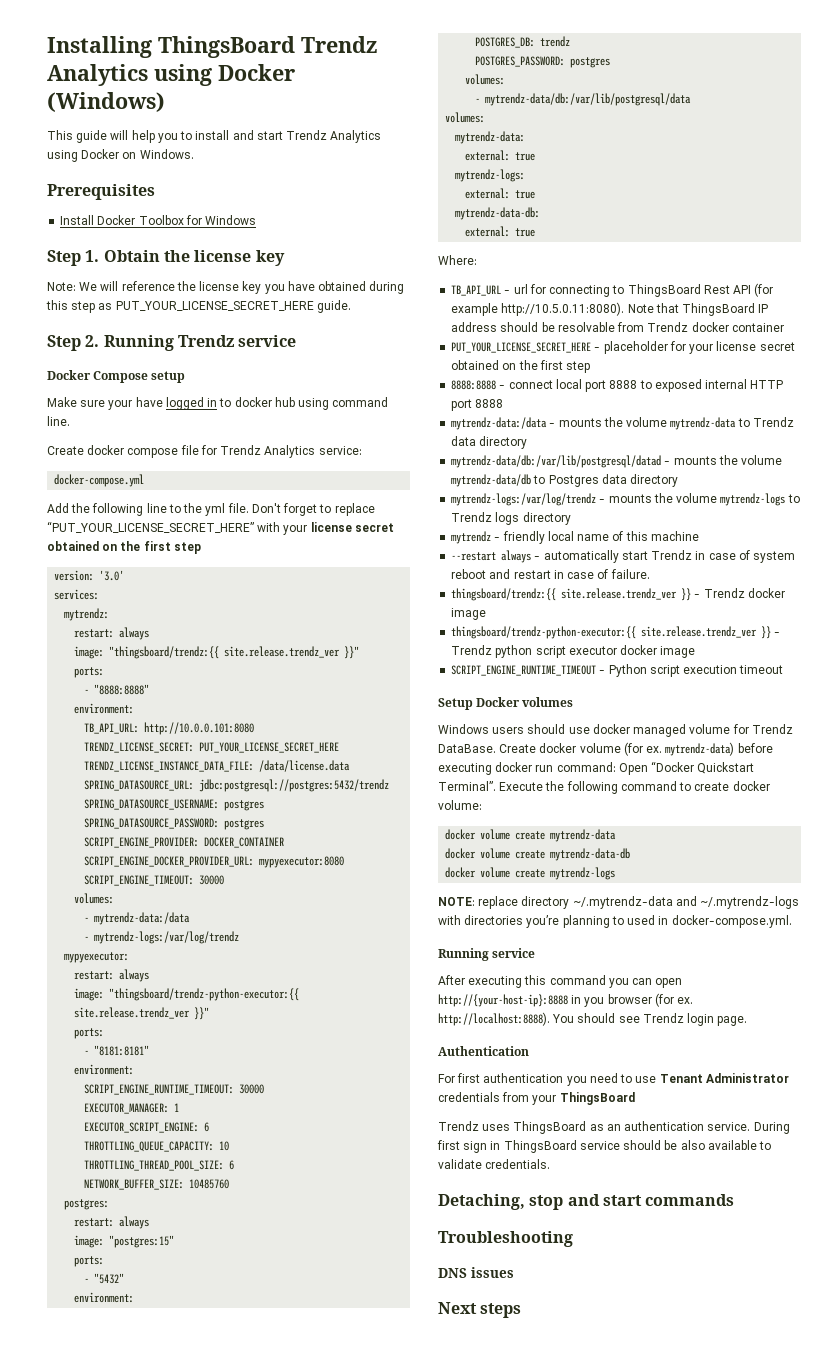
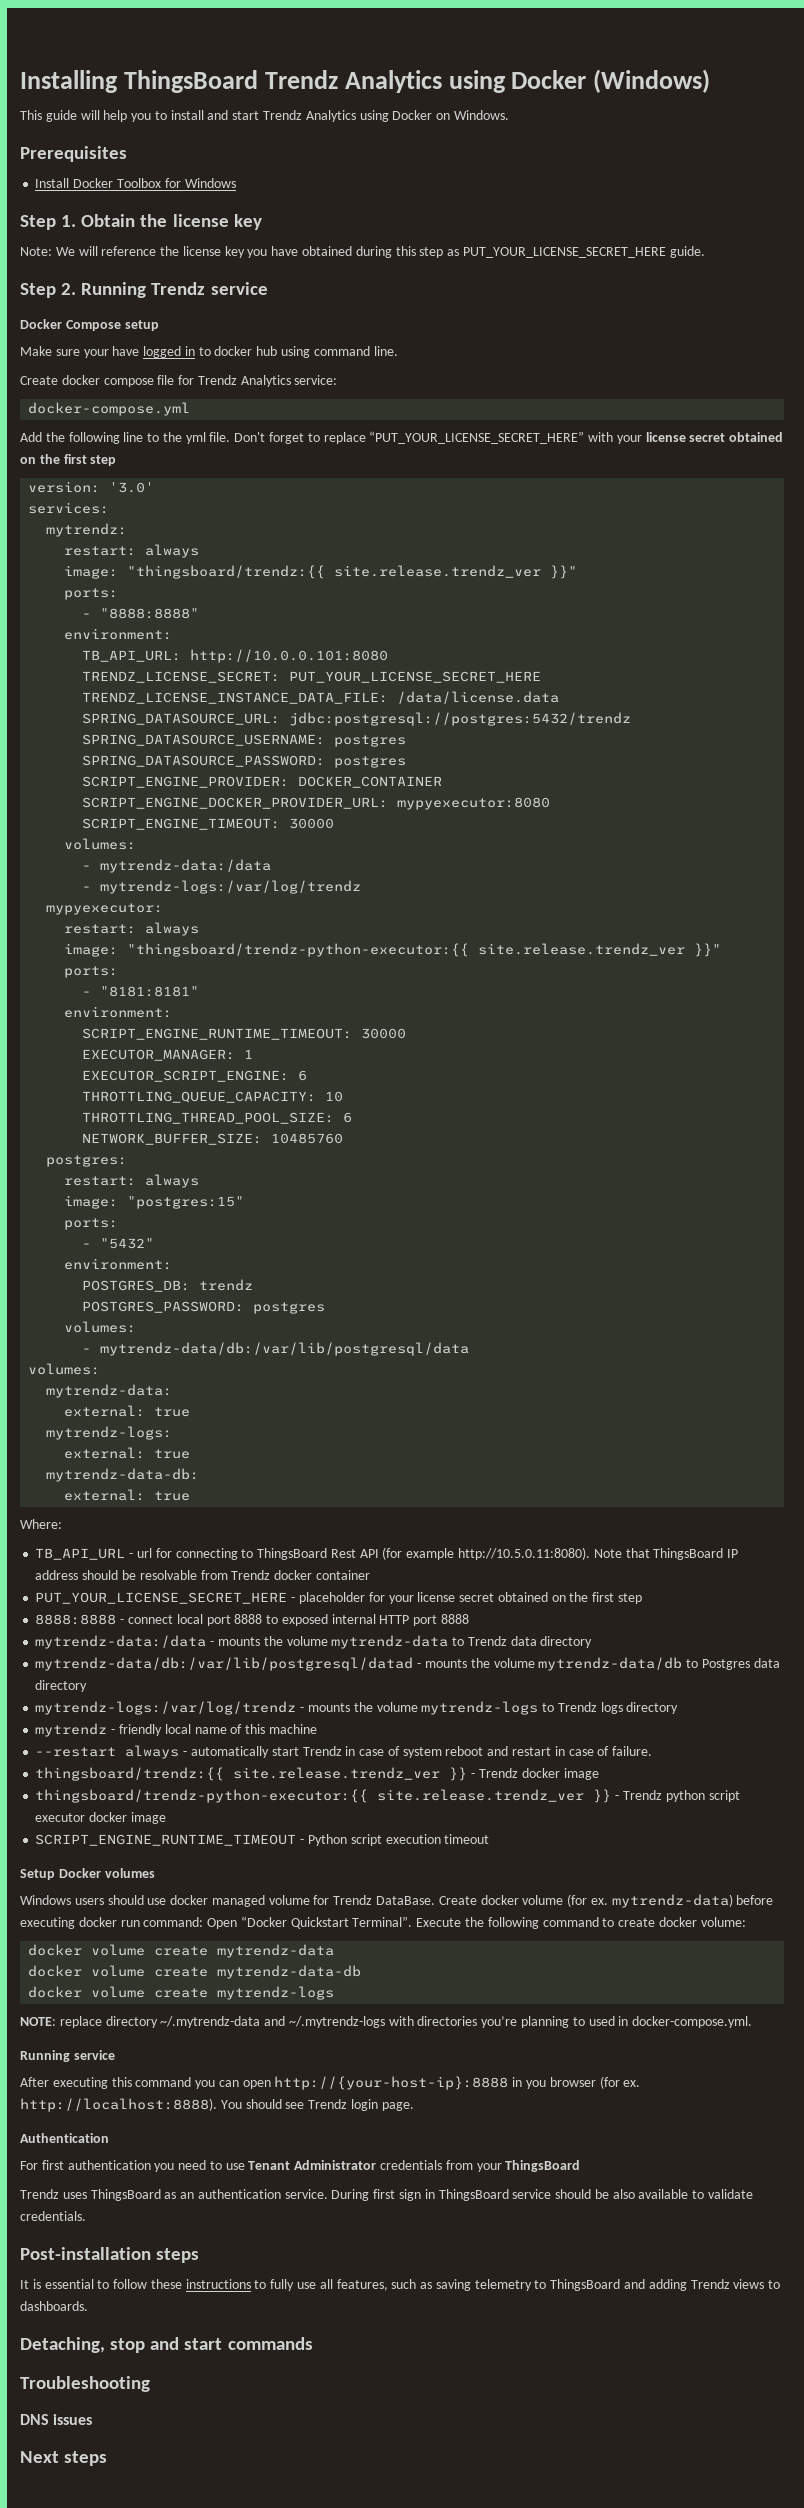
+ Post-installation steps
+ It is essential to follow these instructions to fully use all features, such as saving telemetry to ThingsBoard and adding Trendz views to dashboards.

